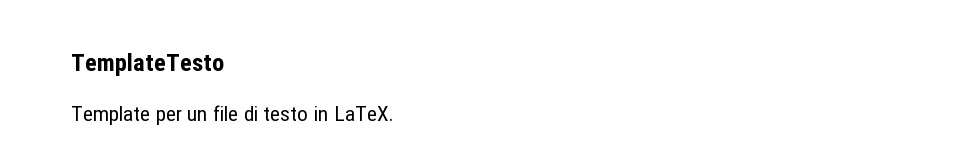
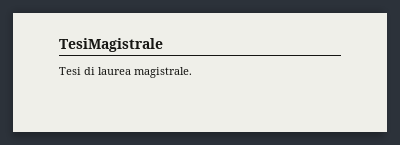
- TemplateTesto
- Template per un file di testo in LaTeX.
+ TesiMagistrale
+ Tesi di laurea magistrale.

